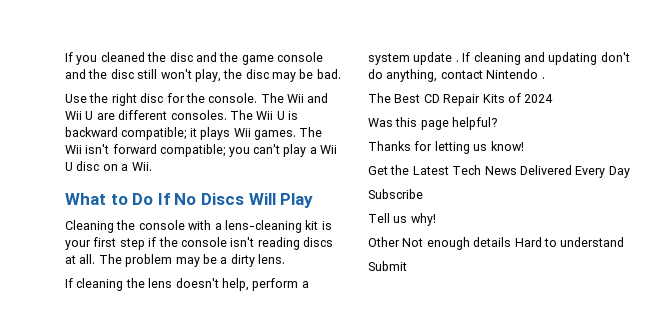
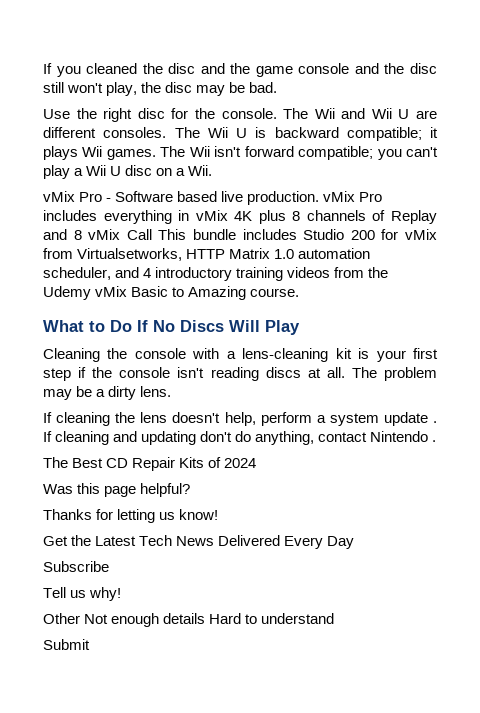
+ vMix Pro - Software based live production. vMix Pro includes everything in vMix 4K plus 8 channels of Replay and 8 vMix Call This bundle includes Studio 200 for vMix from Virtualsetworks, HTTP Matrix 1.0 automation scheduler, and 4 introductory training videos from the Udemy vMix Basic to Amazing course.

